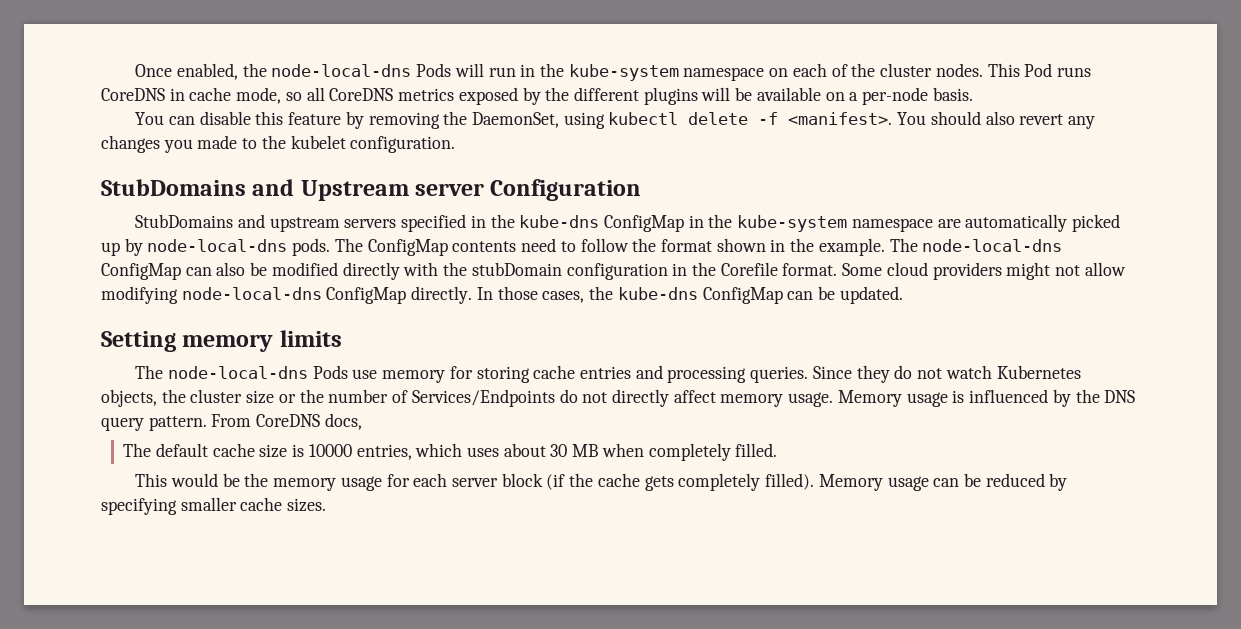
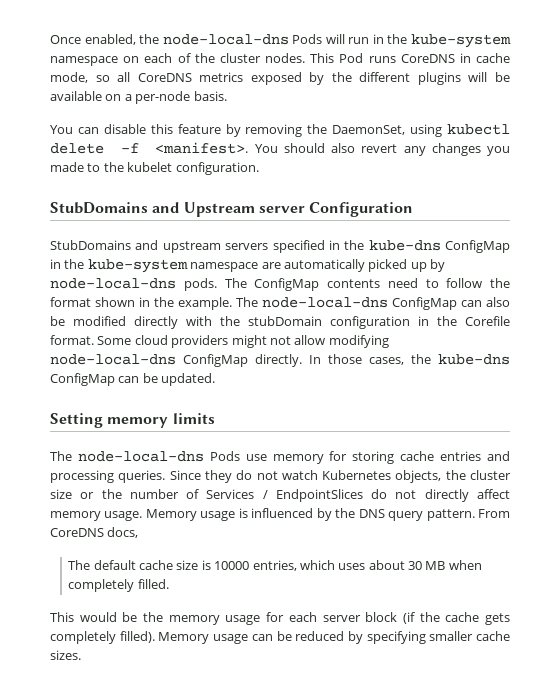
- Since they do not watch Kubernetes objects, the cluster size or the number of Services/Endpoints do not directly affect memory usage.
+ Since they do not watch Kubernetes objects, the cluster size or the number of Services / EndpointSlices do not directly affect memory usage.

